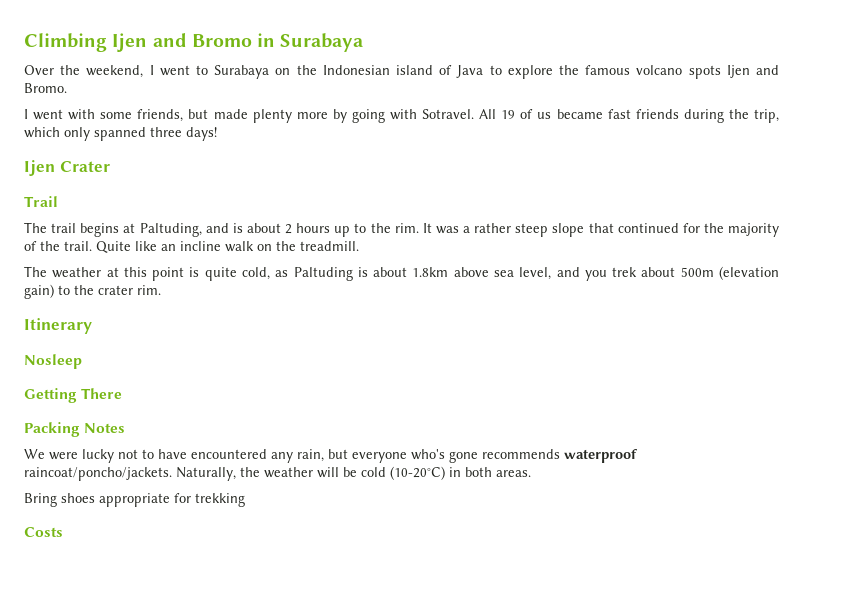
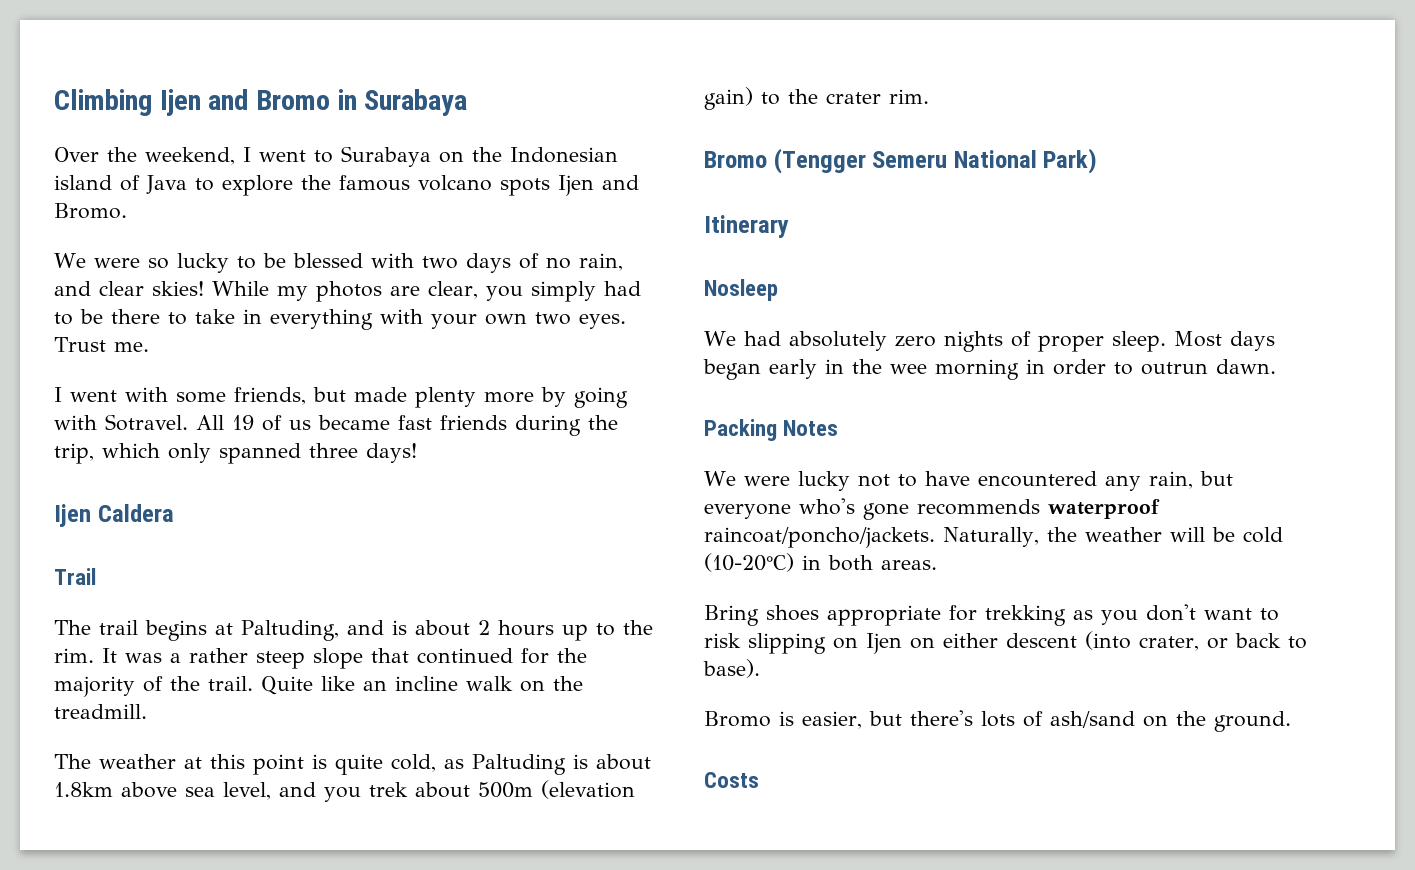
+ We were so lucky to be blessed with two days of no rain, and clear skies! While my photos are clear, you simply had to be there to take in everything with your own two eyes. Trust me.
- Ijen Crater
+ Ijen Caldera
+ Bromo (Tengger Semeru National Park)
  Itinerary
  Nosleep
- Getting There
+ We had absolutely zero nights of proper sleep. Most days began early in the wee morning in order to outrun dawn.
- Bring shoes appropriate for trekking
+ Bring shoes appropriate for trekking as you don't want to risk slipping on Ijen on either descent (into crater, or back to base).
+ Bromo is easier, but there's lots of ash/sand on the ground.

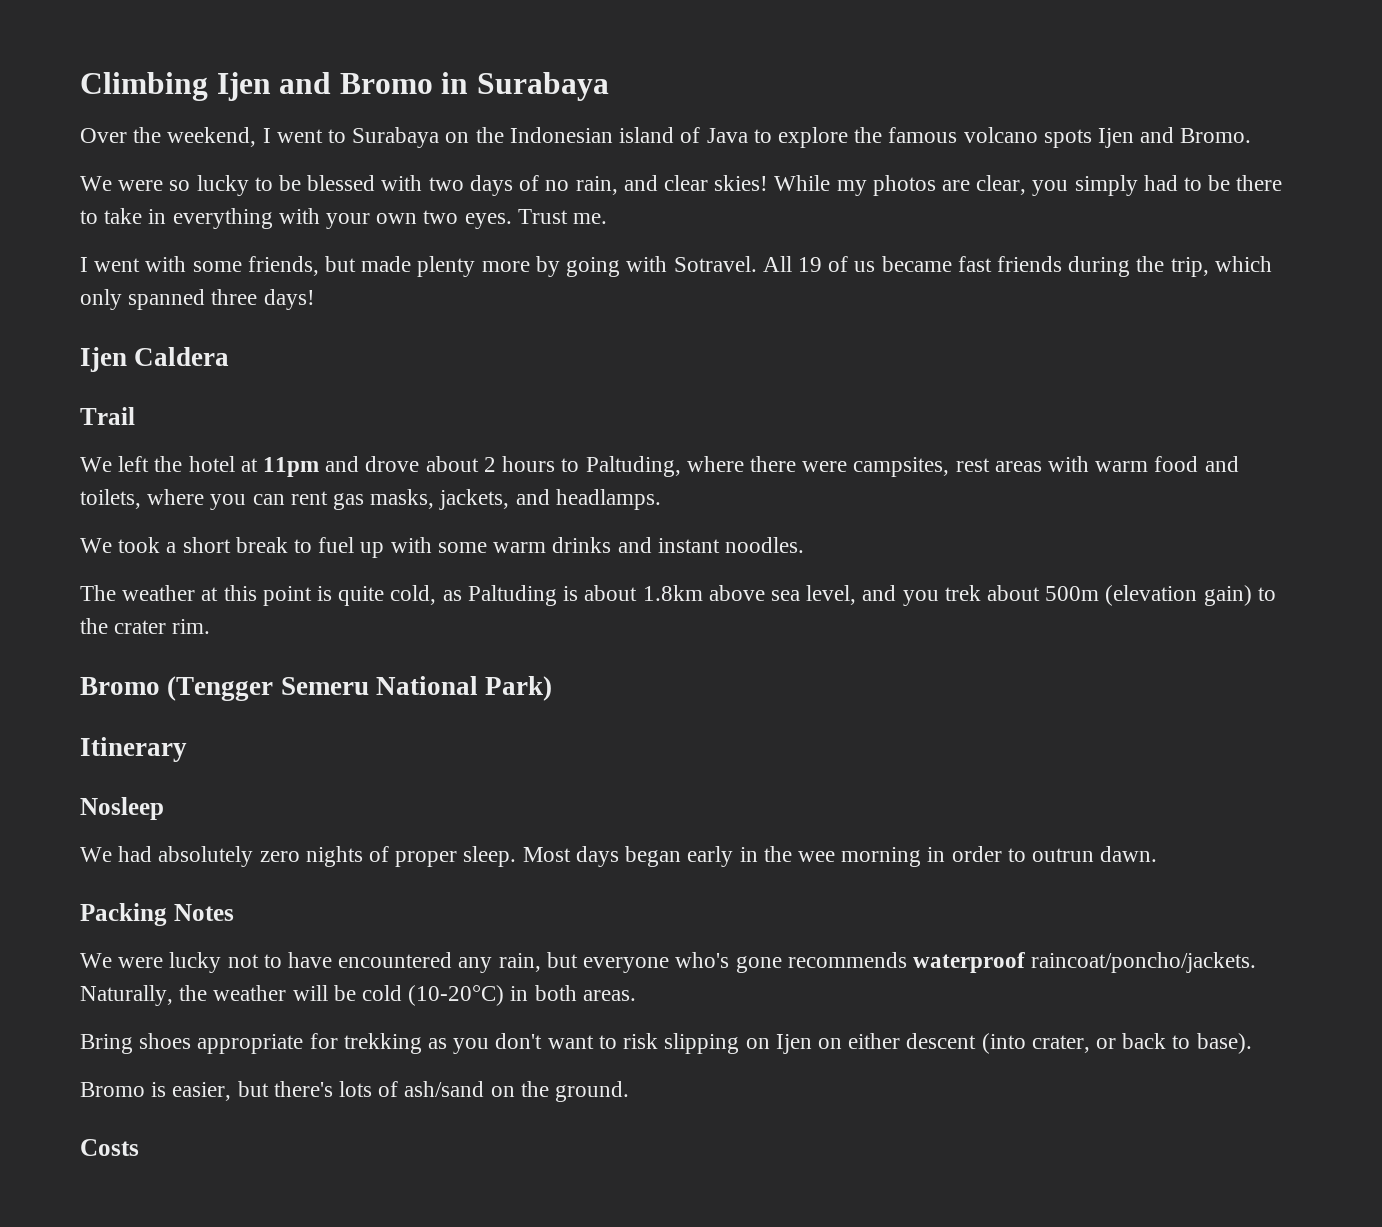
- The trail begins at Paltuding, and is about 2 hours up to the rim. It was a rather steep slope that continued for the majority of the trail. Quite like an incline walk on the treadmill.
+ We left the hotel at 11pm and drove about 2 hours to Paltuding, where there were campsites, rest areas with warm food and toilets, where you can rent gas masks, jackets, and headlamps.
+ We took a short break to fuel up with some warm drinks and instant noodles.

